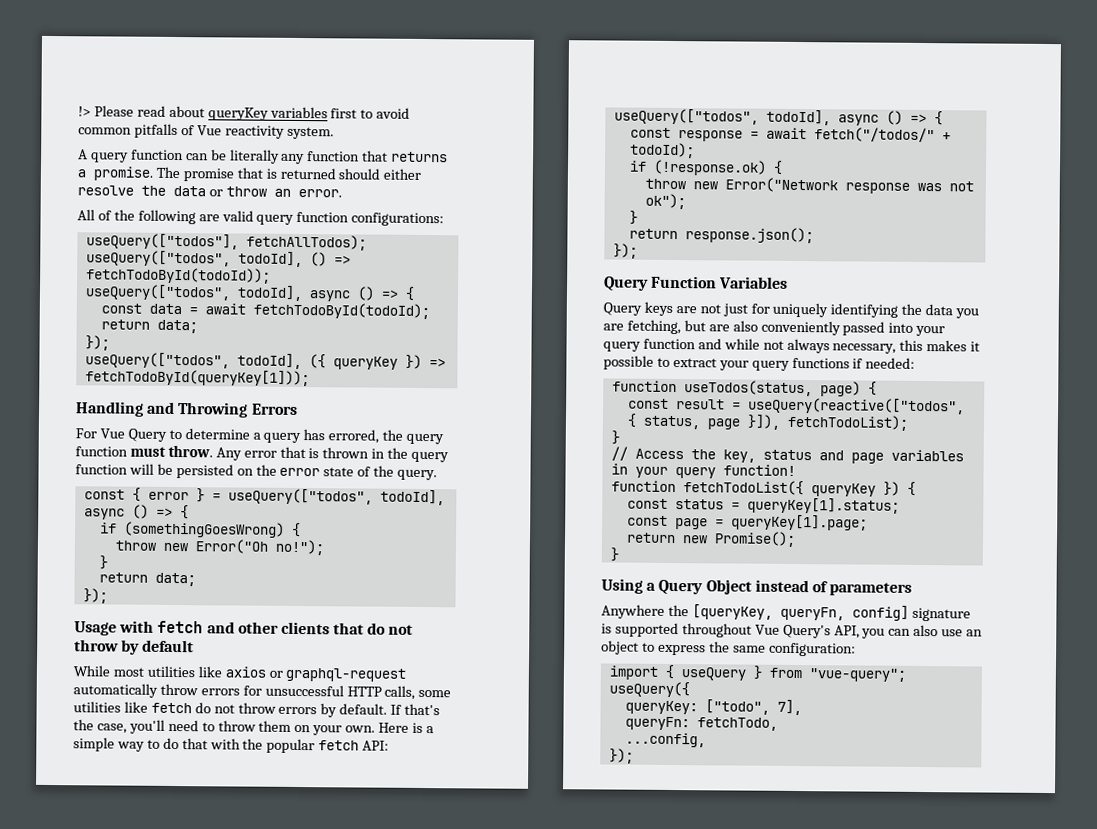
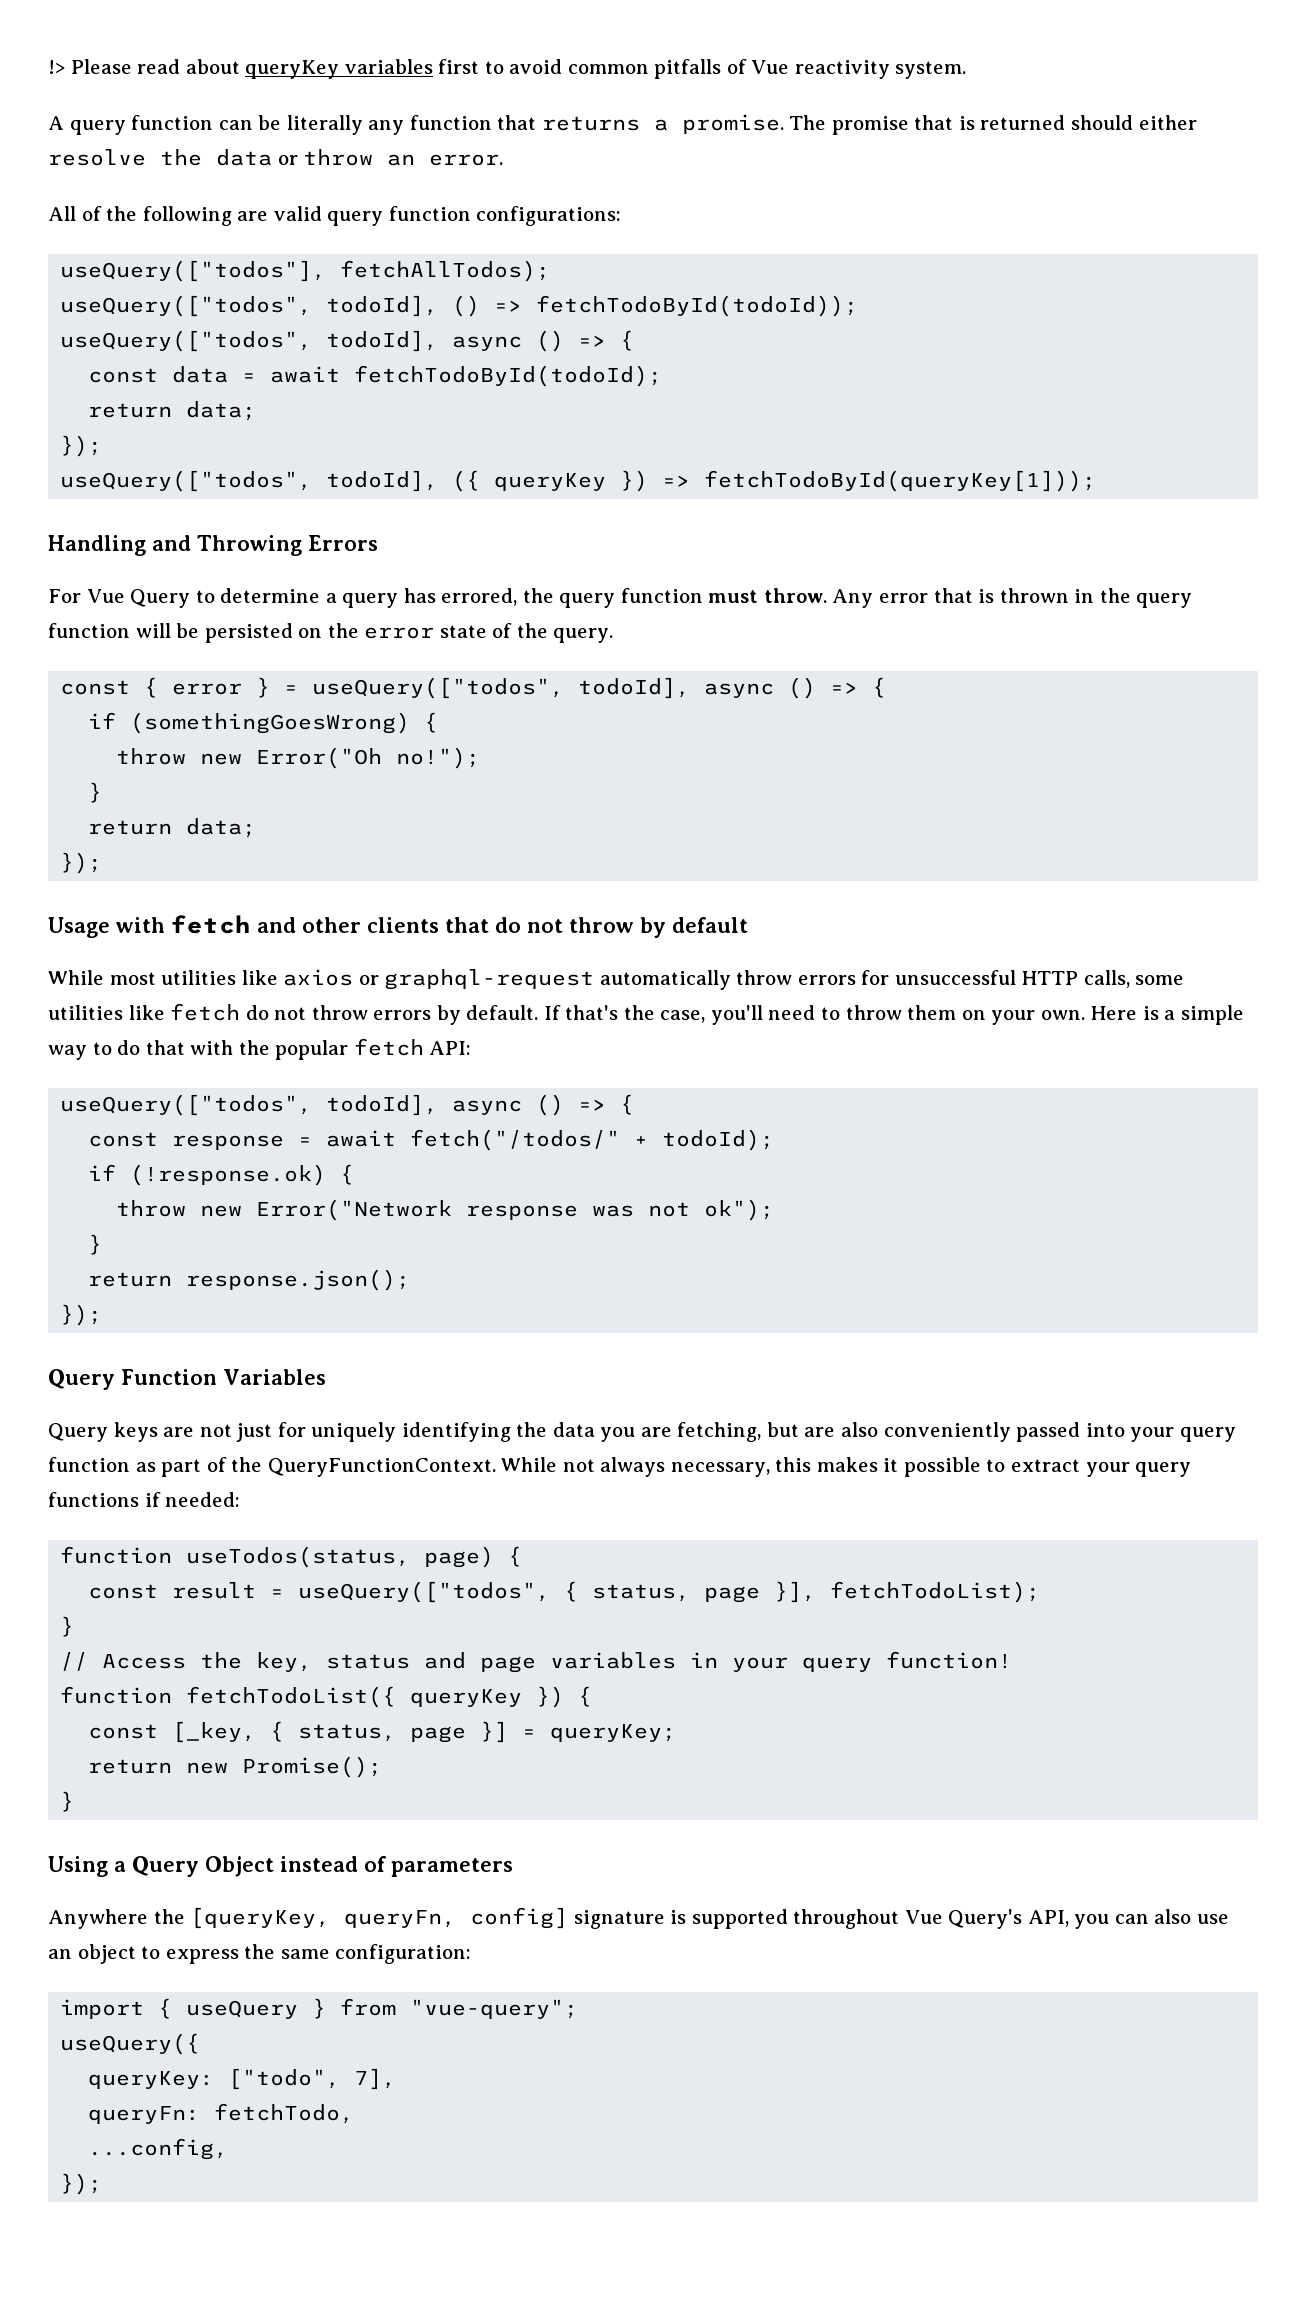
- Query keys are not just for uniquely identifying the data you are fetching, but are also conveniently passed into your query function and while not always necessary, this makes it possible to extract your query functions if needed:
+ Query keys are not just for uniquely identifying the data you are fetching, but are also conveniently passed into your query function as part of the QueryFunctionContext. While not always necessary, this makes it possible to extract your query functions if needed:
- const result = useQuery(reactive(["todos", { status, page }]), fetchTodoList);
+ const result = useQuery(["todos", { status, page }], fetchTodoList);
- const status = queryKey[1].status;
- const page = queryKey[1].page;
+ const [_key, { status, page }] = queryKey;

